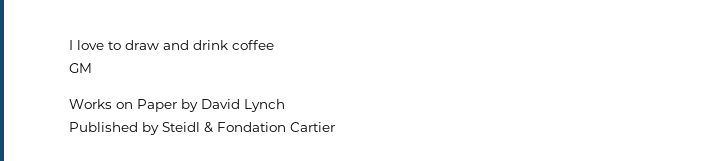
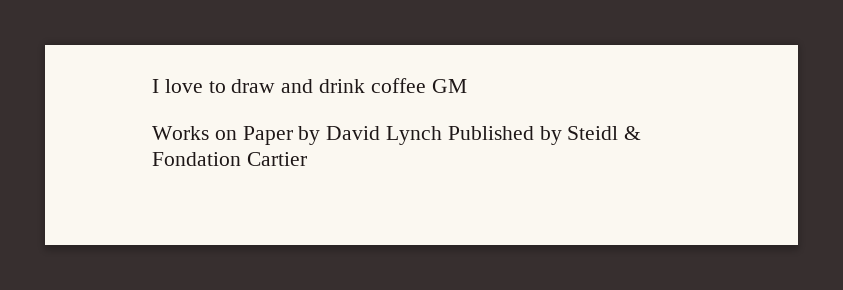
- I love to draw and drink coffee
- GM
+ I love to draw and drink coffee GM
- Works on Paper by David Lynch
- Published by Steidl & Fondation Cartier
+ Works on Paper by David Lynch Published by Steidl & Fondation Cartier

